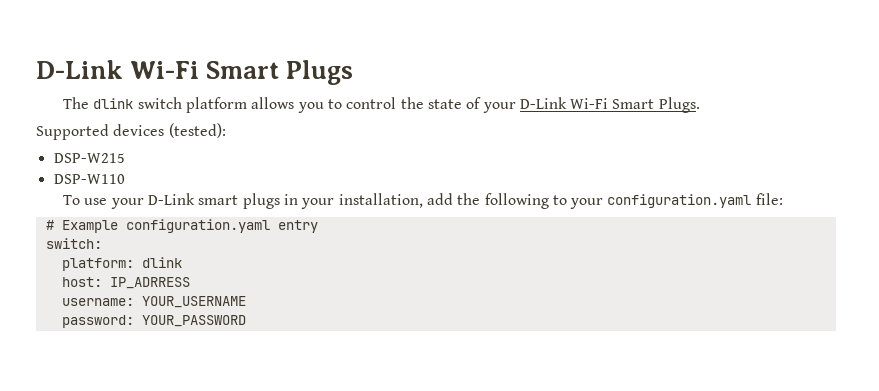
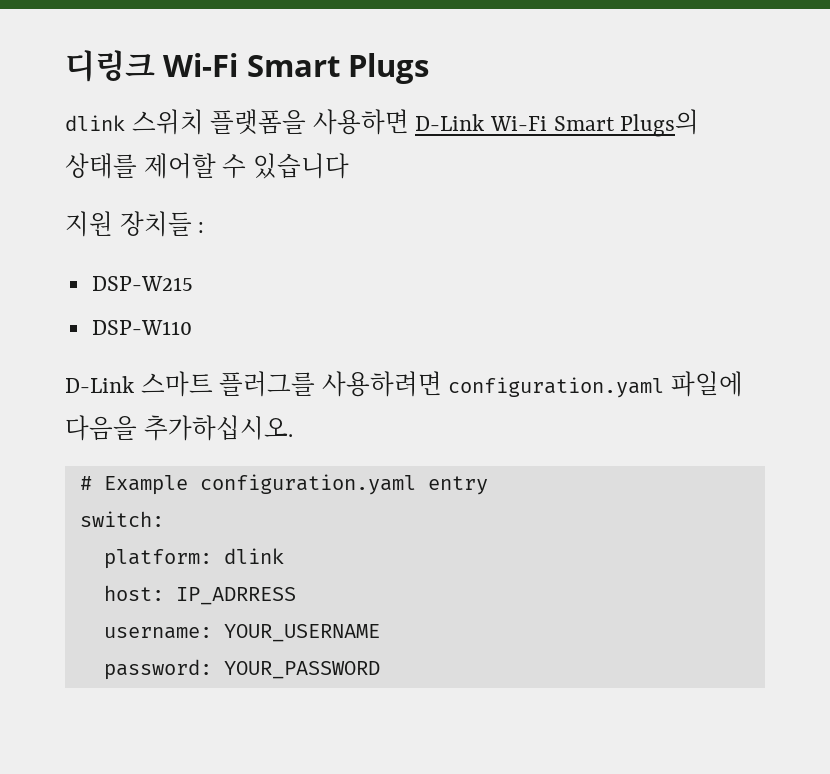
- D-Link Wi-Fi Smart Plugs
+ 디링크 Wi-Fi Smart Plugs
- The dlink switch platform allows you to control the state of your D-Link Wi-Fi Smart Plugs.
- Supported devices (tested):
+ dlink 스위치 플랫폼을 사용하면 D-Link Wi-Fi Smart Plugs의 상태를 제어할 수 있습니다
+ 지원 장치들 :
  DSP-W215
  DSP-W110
- To use your D-Link smart plugs in your installation, add the following to your configuration.yaml file:
+ D-Link 스마트 플러그를 사용하려면 configuration.yaml 파일에 다음을 추가하십시오.

